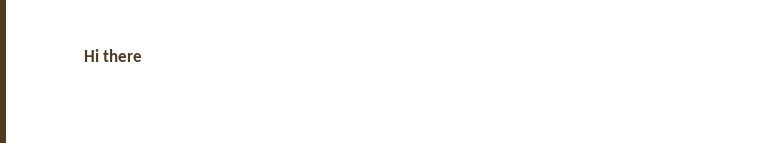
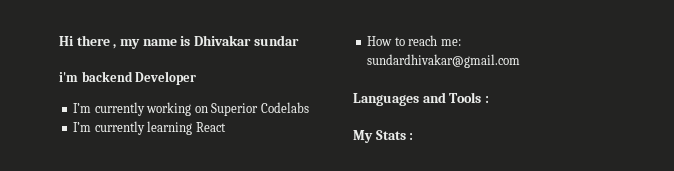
- Hi there
+ Hi there , my name is Dhivakar sundar
+ i'm backend Developer
+ I’m currently working on Superior Codelabs
+ I’m currently learning React
+ How to reach me: sundardhivakar@gmail.com
+ Languages and Tools :
+ My Stats :

